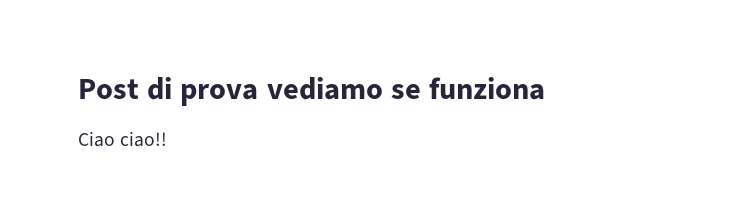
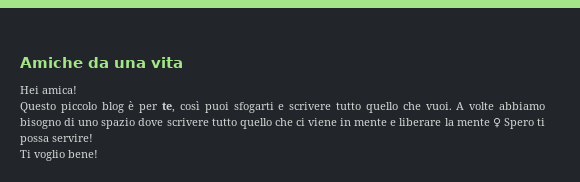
- Post di prova vediamo se funziona
- Ciao ciao!!
+ Amiche da una vita
+ Hei amica!
+ Questo piccolo blog è per te, così puoi sfogarti e scrivere tutto quello che vuoi. A volte abbiamo bisogno di uno spazio dove scrivere tutto quello che ci viene in mente e liberare la mente ♀ Spero ti possa servire!
+ Ti voglio bene!

